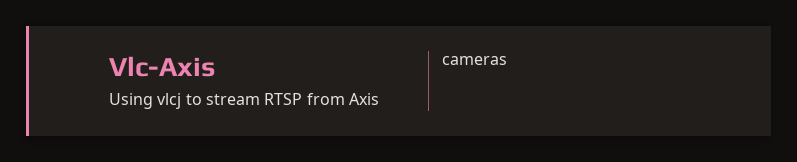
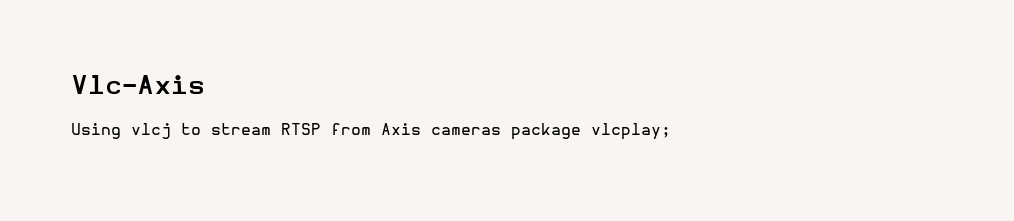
- Using vlcj to stream RTSP from Axis cameras
+ Using vlcj to stream RTSP from Axis cameras package vlcplay;

